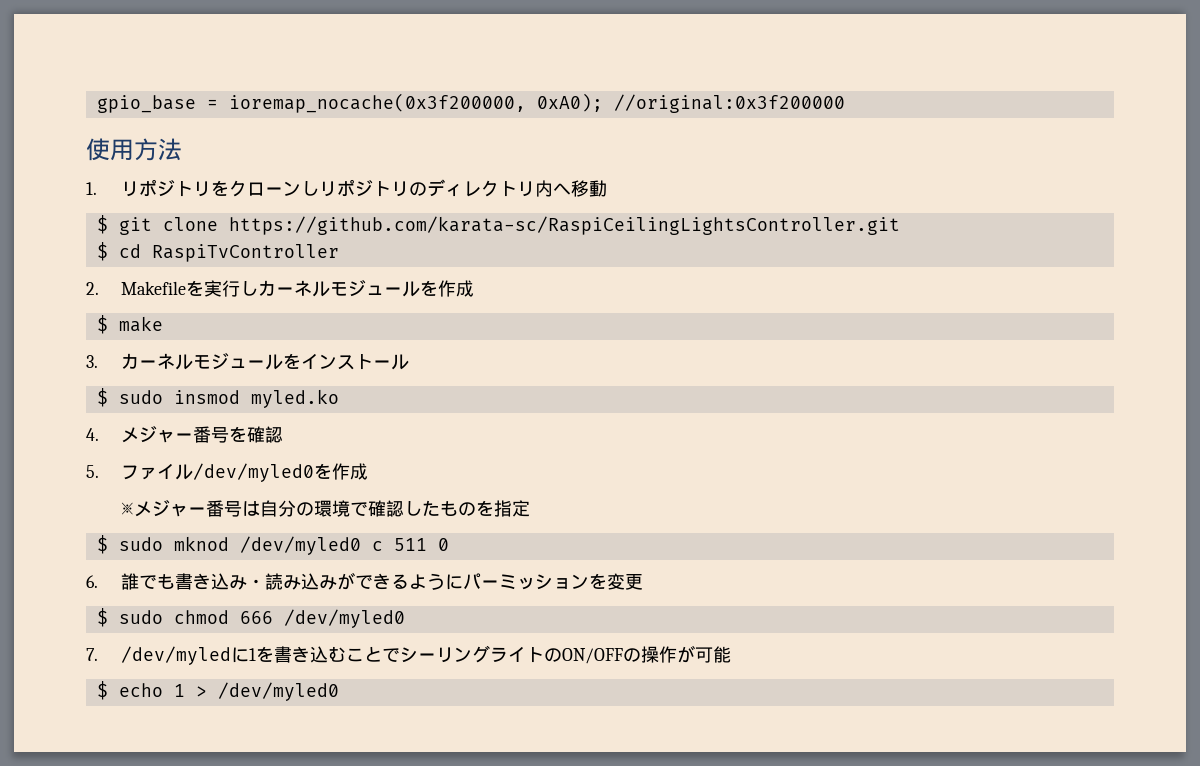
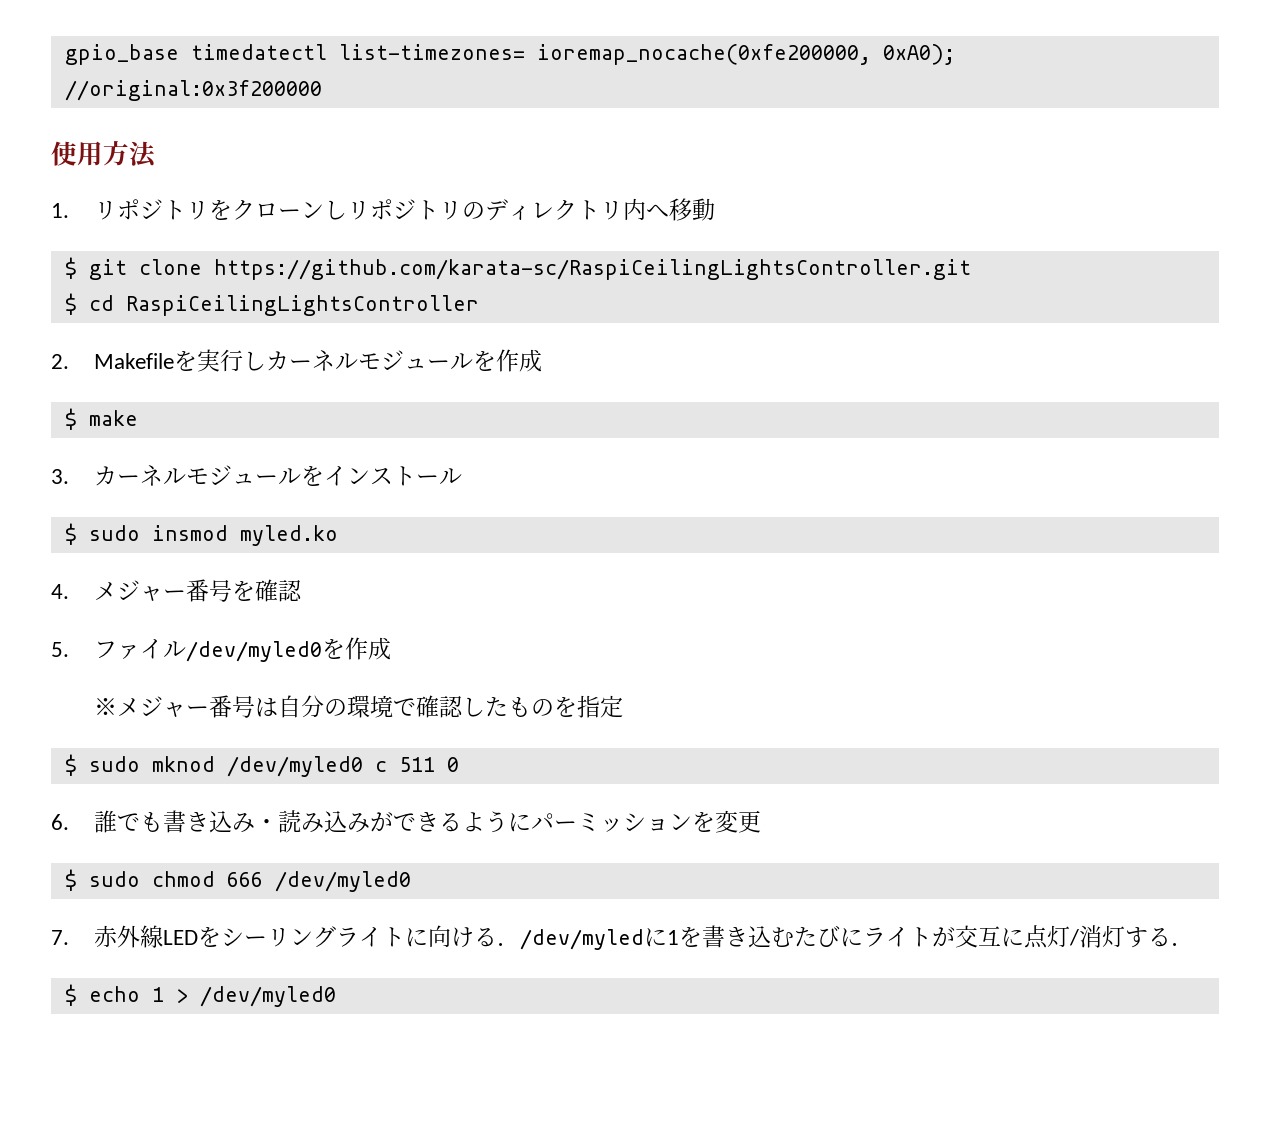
- gpio_base = ioremap_nocache(0x3f200000, 0xA0); //original:0x3f200000
+ gpio_base timedatectl list-timezones= ioremap_nocache(0xfe200000, 0xA0); //original:0x3f200000
- $ cd RaspiTvController
+ $ cd RaspiCeilingLightsController
- 7. /dev/myledに1を書き込むことでシーリングライトのON/OFFの操作が可能
+ 7.赤外線LEDをシーリングライトに向ける．/dev/myledに1を書き込むたびにライトが交互に点灯/消灯する．

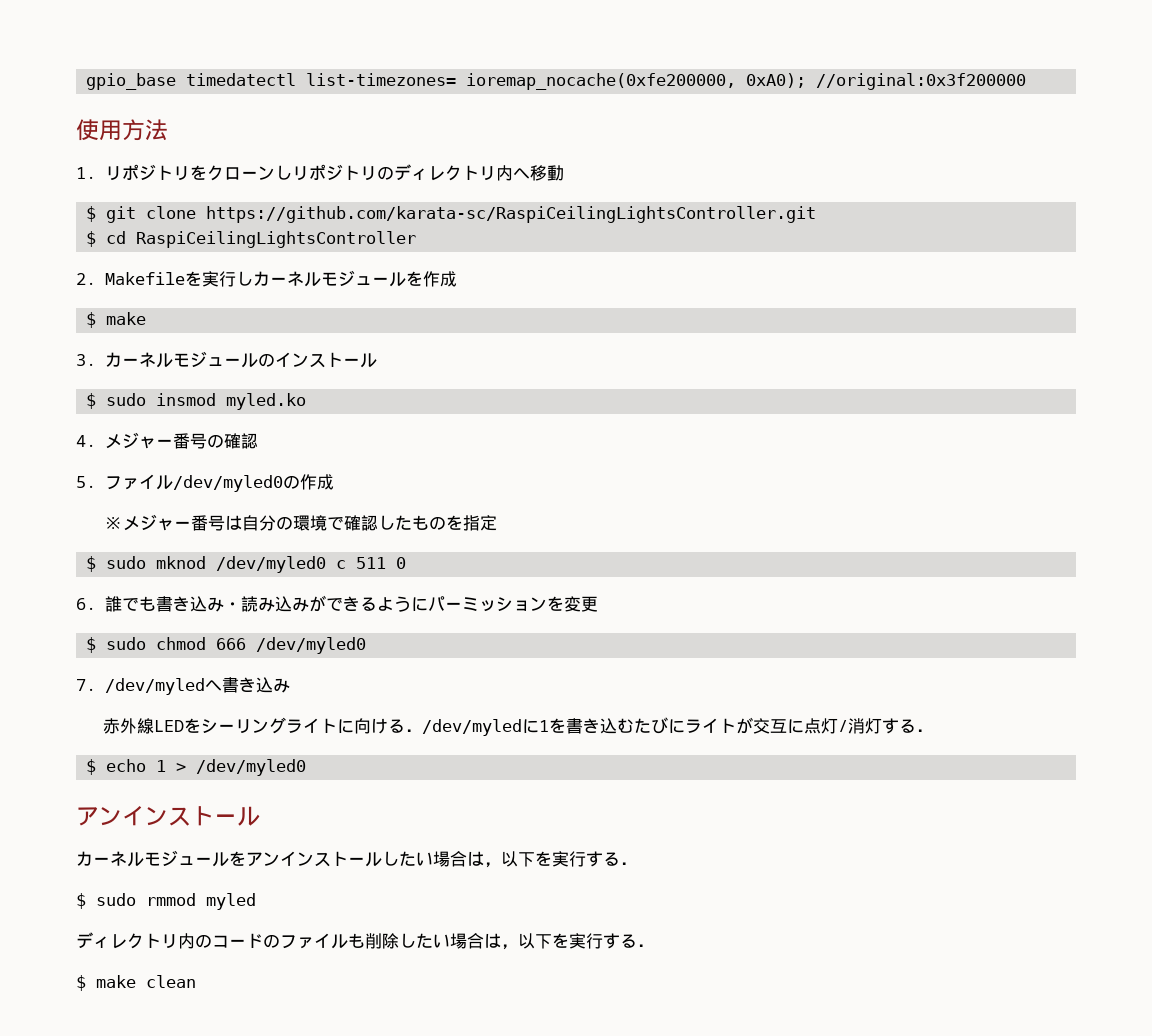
- 3.カーネルモジュールをインストール
+ 3.カーネルモジュールのインストール
- 4.メジャー番号を確認
+ 4.メジャー番号の確認
- 5.ファイル/dev/myled0を作成
+ 5.ファイル/dev/myled0の作成
- 7.赤外線LEDをシーリングライトに向ける．/dev/myledに1を書き込むたびにライトが交互に点灯/消灯する．
+ 7. /dev/myledへ書き込み
+ 赤外線LEDをシーリングライトに向ける．/dev/myledに1を書き込むたびにライトが交互に点灯/消灯する．
  $ echo 1 > /dev/myled0
+ アンインストール
+ カーネルモジュールをアンインストールしたい場合は，以下を実行する．
+ $ sudo rmmod myled
+ ディレクトリ内のコードのファイルも削除したい場合は，以下を実行する．
+ $ make clean

